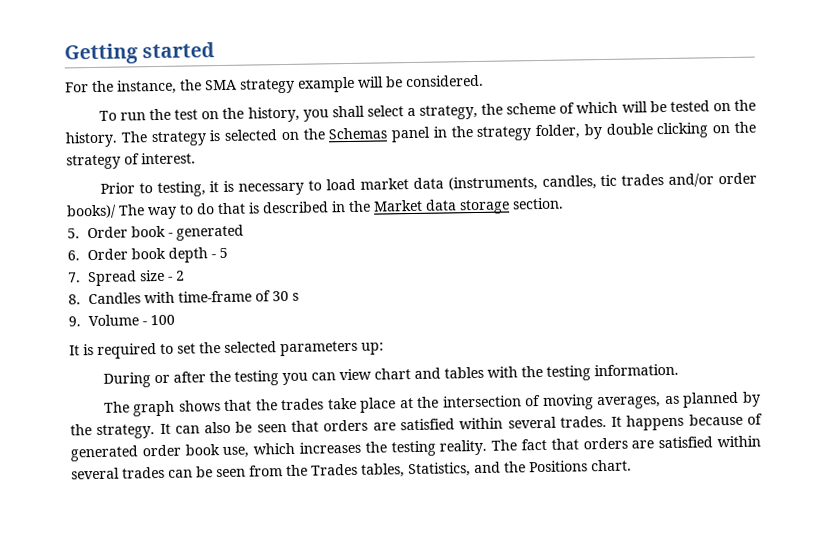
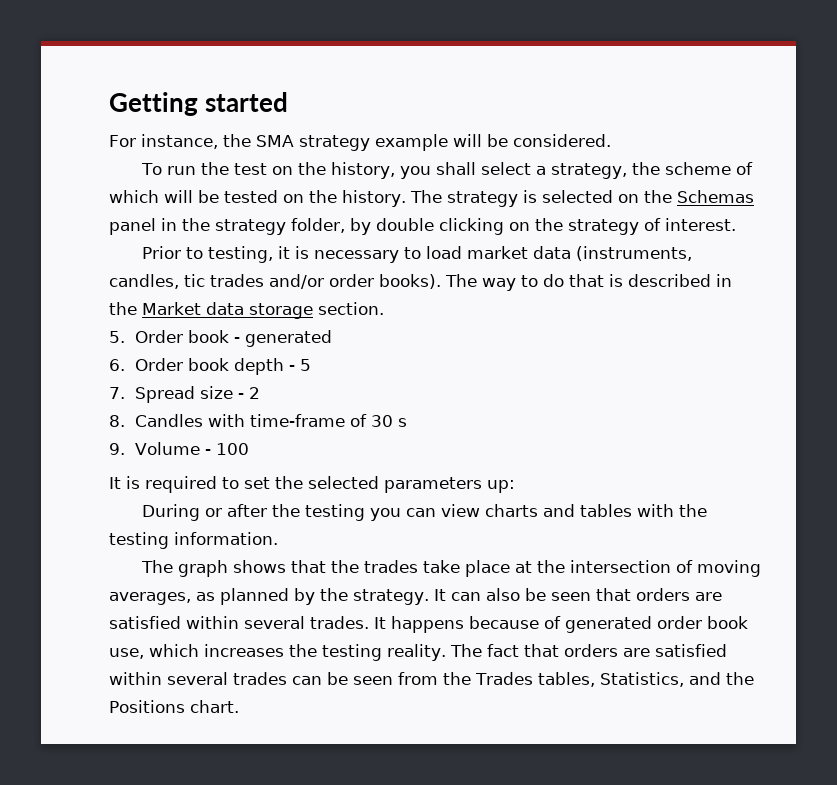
- For the instance, the SMA strategy example will be considered.
+ For instance, the SMA strategy example will be considered.
- Prior to testing, it is necessary to load market data (instruments, candles, tic trades and/or order books)/ The way to do that is described in the Market data storage section.
+ Prior to testing, it is necessary to load market data (instruments, candles, tic trades and/or order books). The way to do that is described in the Market data storage section.
- During or after the testing you can view chart and tables with the testing information.
+ During or after the testing you can view charts and tables with the testing information.

